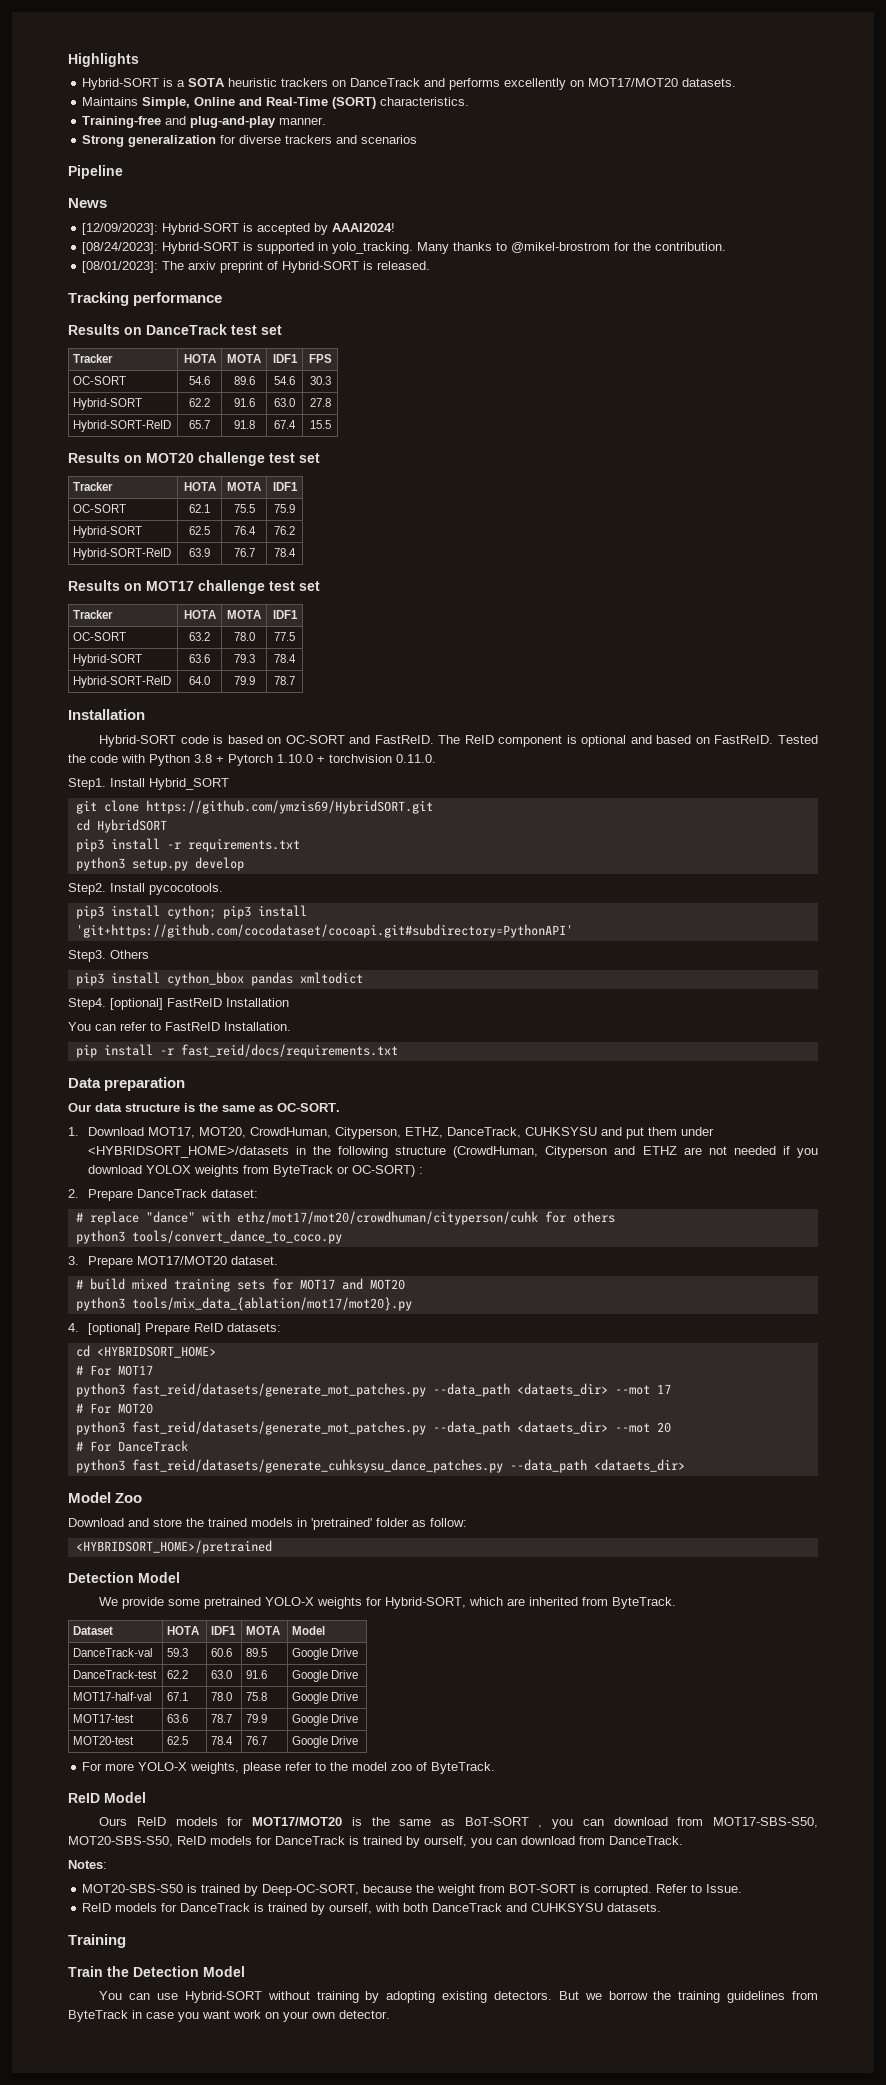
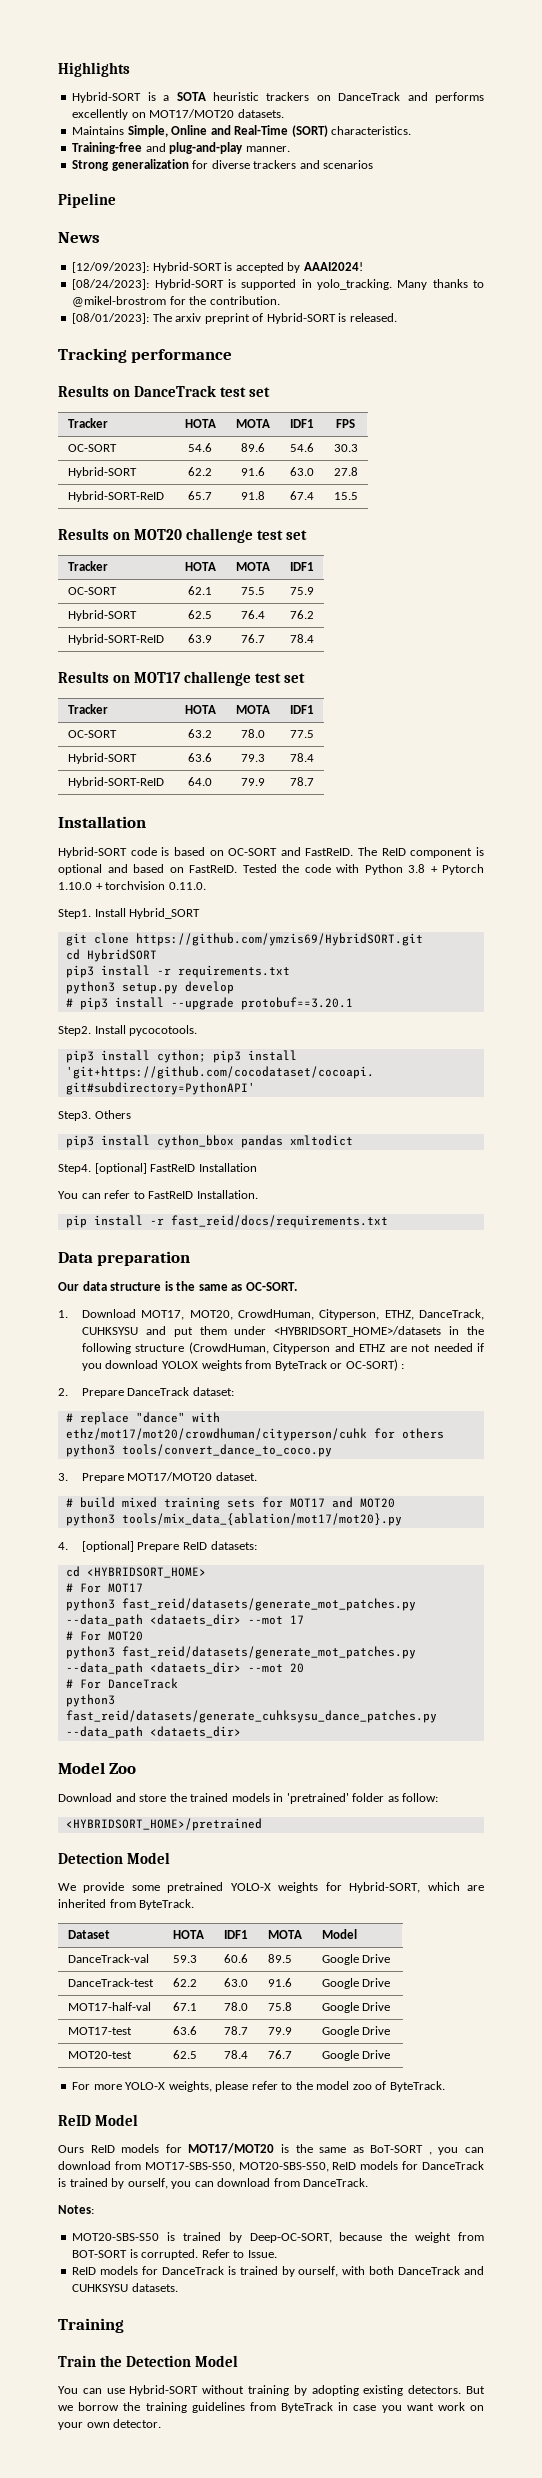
+ # pip3 install --upgrade protobuf==3.20.1

